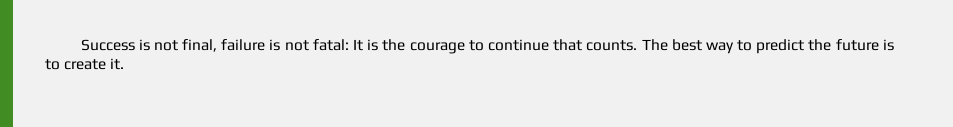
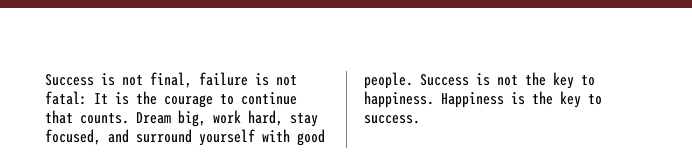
- The best way to predict the future is to create it.
+ Dream big, work hard, stay focused, and surround yourself with good people. Success is not the key to happiness. Happiness is the key to success.

